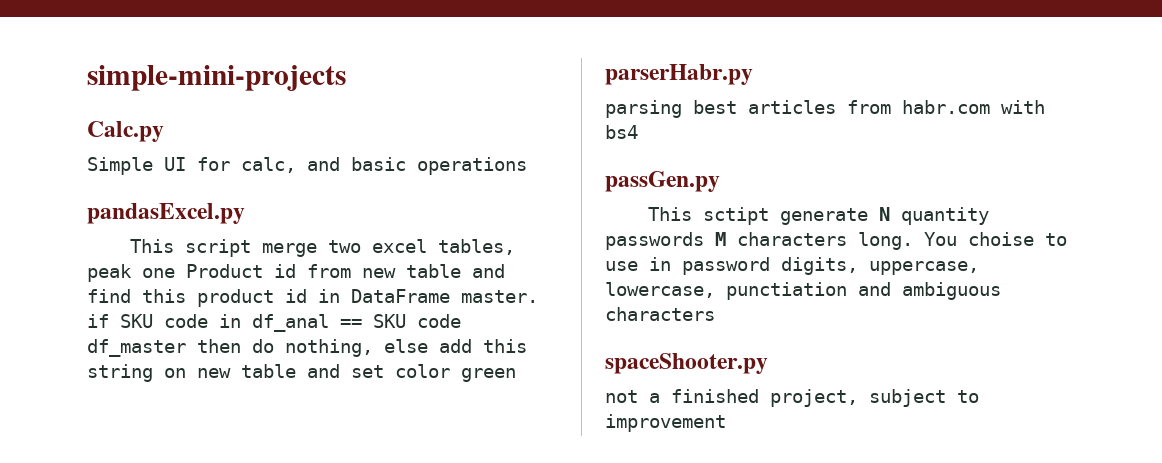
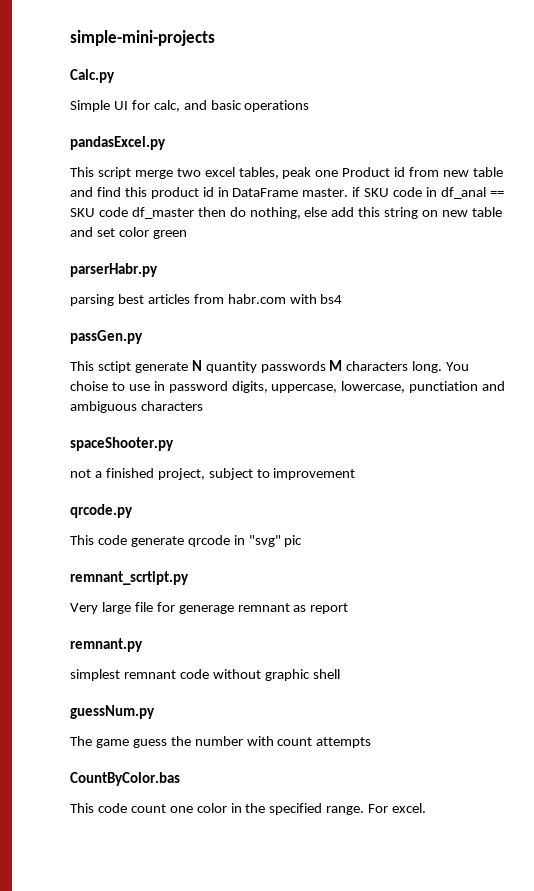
+ qrcode.py
+ This code generate qrcode in "svg" pic
+ remnant_scrtipt.py
+ Very large file for generage remnant as report
+ remnant.py
+ simplest remnant code without graphic shell
+ guessNum.py
+ The game guess the number with count attempts
+ CountByColor.bas
+ This code count one color in the specified range. For excel.

